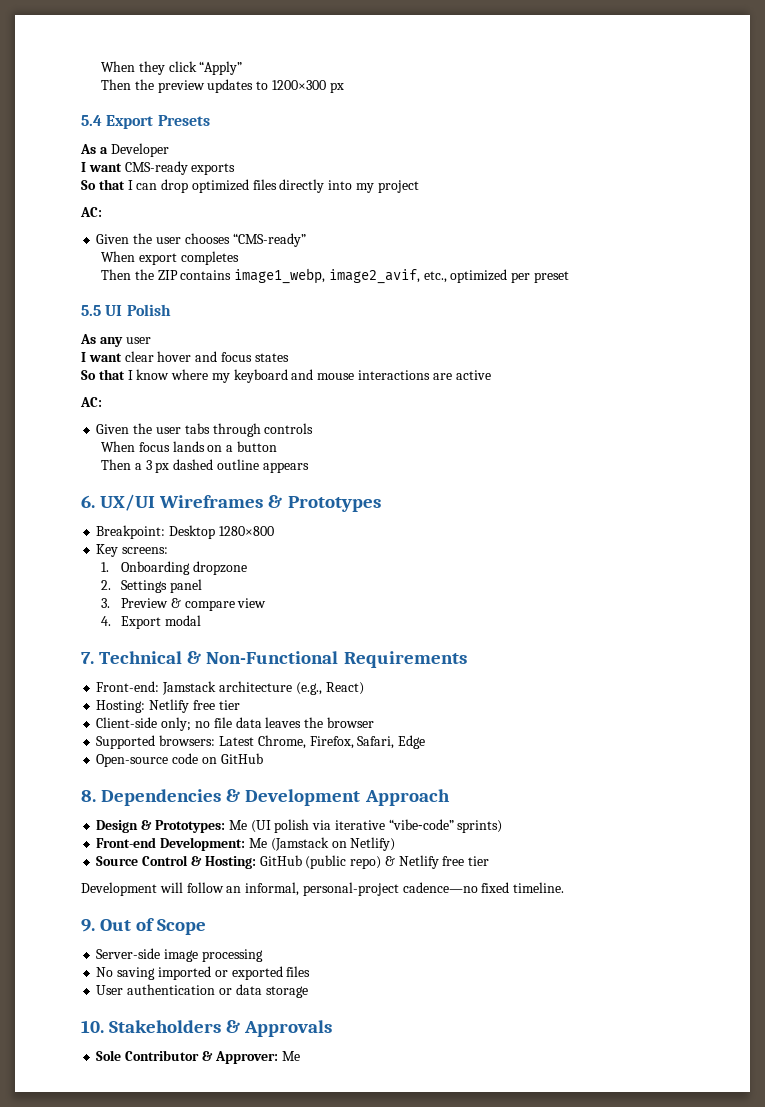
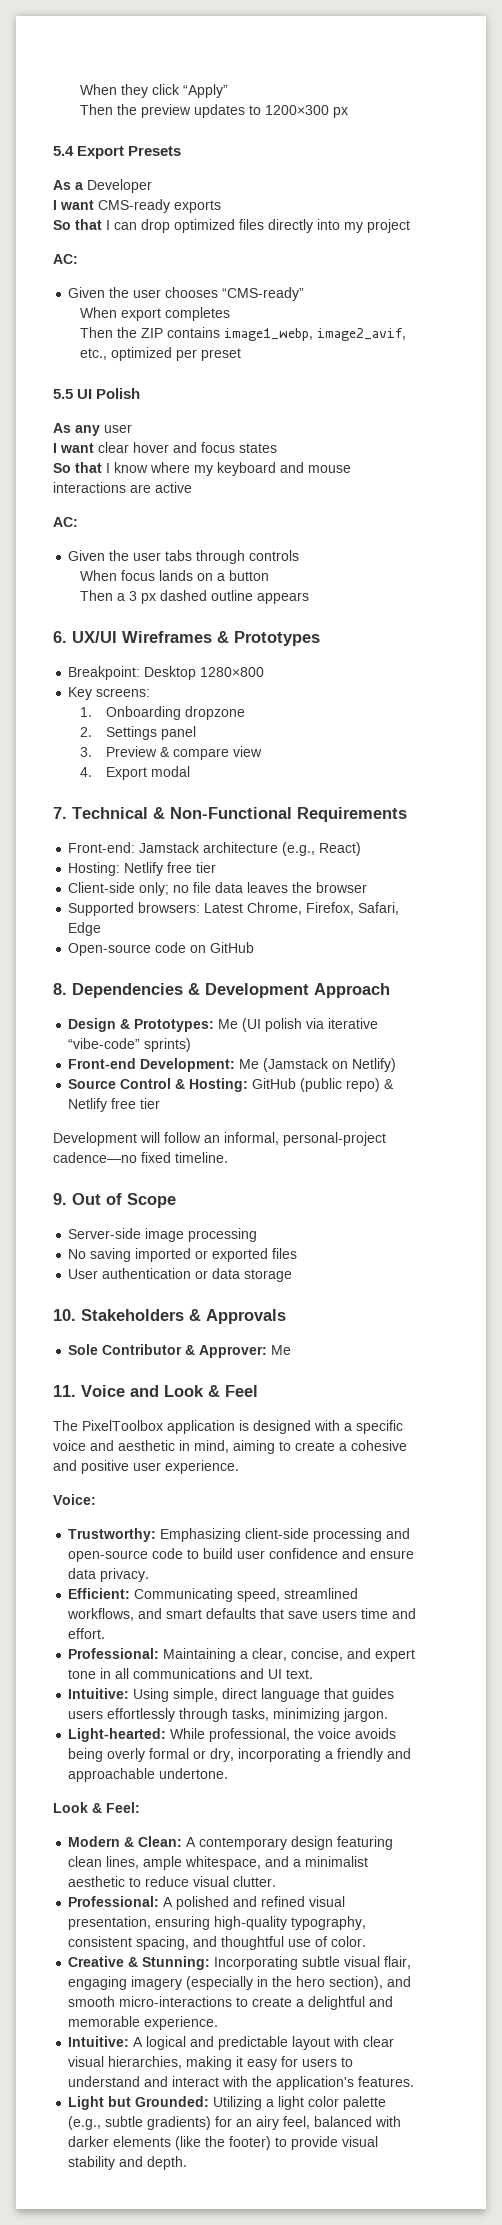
+ 11. Voice and Look & Feel
+ The PixelToolbox application is designed with a specific voice and aesthetic in mind, aiming to create a cohesive and positive user experience.
+ Voice:
+ Trustworthy: Emphasizing client-side processing and open-source code to build user confidence and ensure data privacy.
+ Efficient: Communicating speed, streamlined workflows, and smart defaults that save users time and effort.
+ Professional: Maintaining a clear, concise, and expert tone in all communications and UI text.
+ Intuitive: Using simple, direct language that guides users effortlessly through tasks, minimizing jargon.
+ Light-hearted: While professional, the voice avoids being overly formal or dry, incorporating a friendly and approachable undertone.
+ Look & Feel:
+ Modern & Clean: A contemporary design featuring clean lines, ample whitespace, and a minimalist aesthetic to reduce visual clutter.
+ Professional: A polished and refined visual presentation, ensuring high-quality typography, consistent spacing, and thoughtful use of color.
+ Creative & Stunning: Incorporating subtle visual flair, engaging imagery (especially in the hero section), and smooth micro-interactions to create a delightful and memorable experience.
+ Intuitive: A logical and predictable layout with clear visual hierarchies, making it easy for users to understand and interact with the application's features.
+ Light but Grounded: Utilizing a light color palette (e.g., subtle gradients) for an airy feel, balanced with darker elements (like the footer) to provide visual stability and depth.

